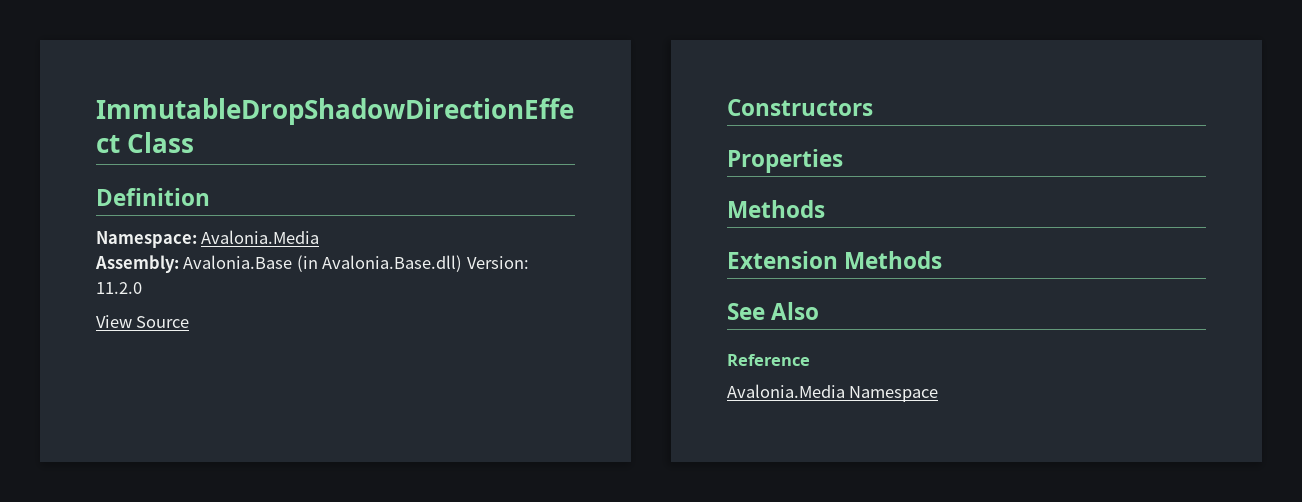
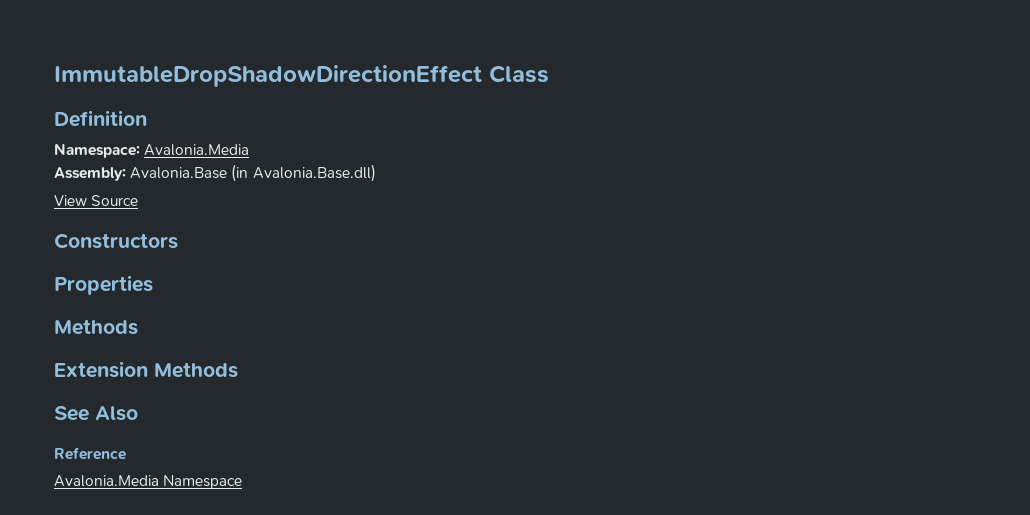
- Assembly: Avalonia.Base (in Avalonia.Base.dll) Version: 11.2.0
+ Assembly: Avalonia.Base (in Avalonia.Base.dll)

